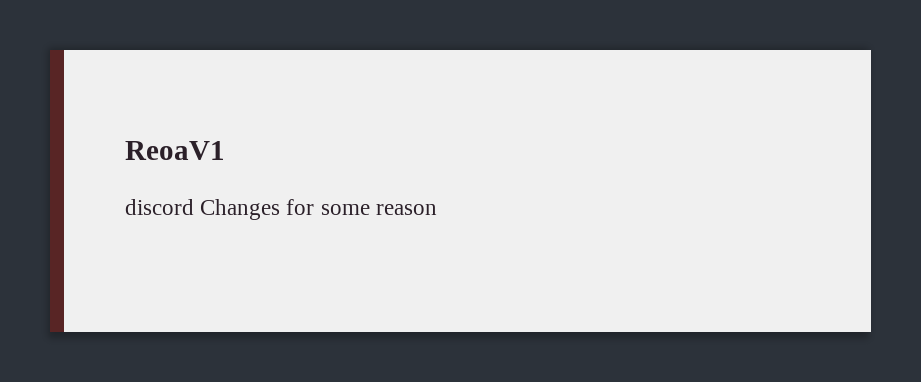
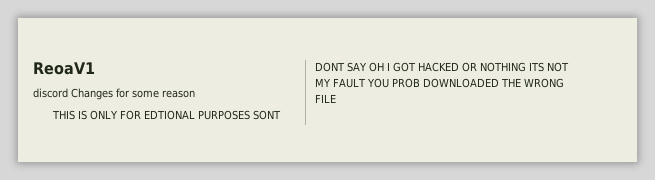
+ THIS IS ONLY FOR EDTIONAL PURPOSES SONT DONT SAY OH I GOT HACKED OR NOTHING ITS NOT MY FAULT YOU PROB DOWNLOADED THE WRONG FILE

